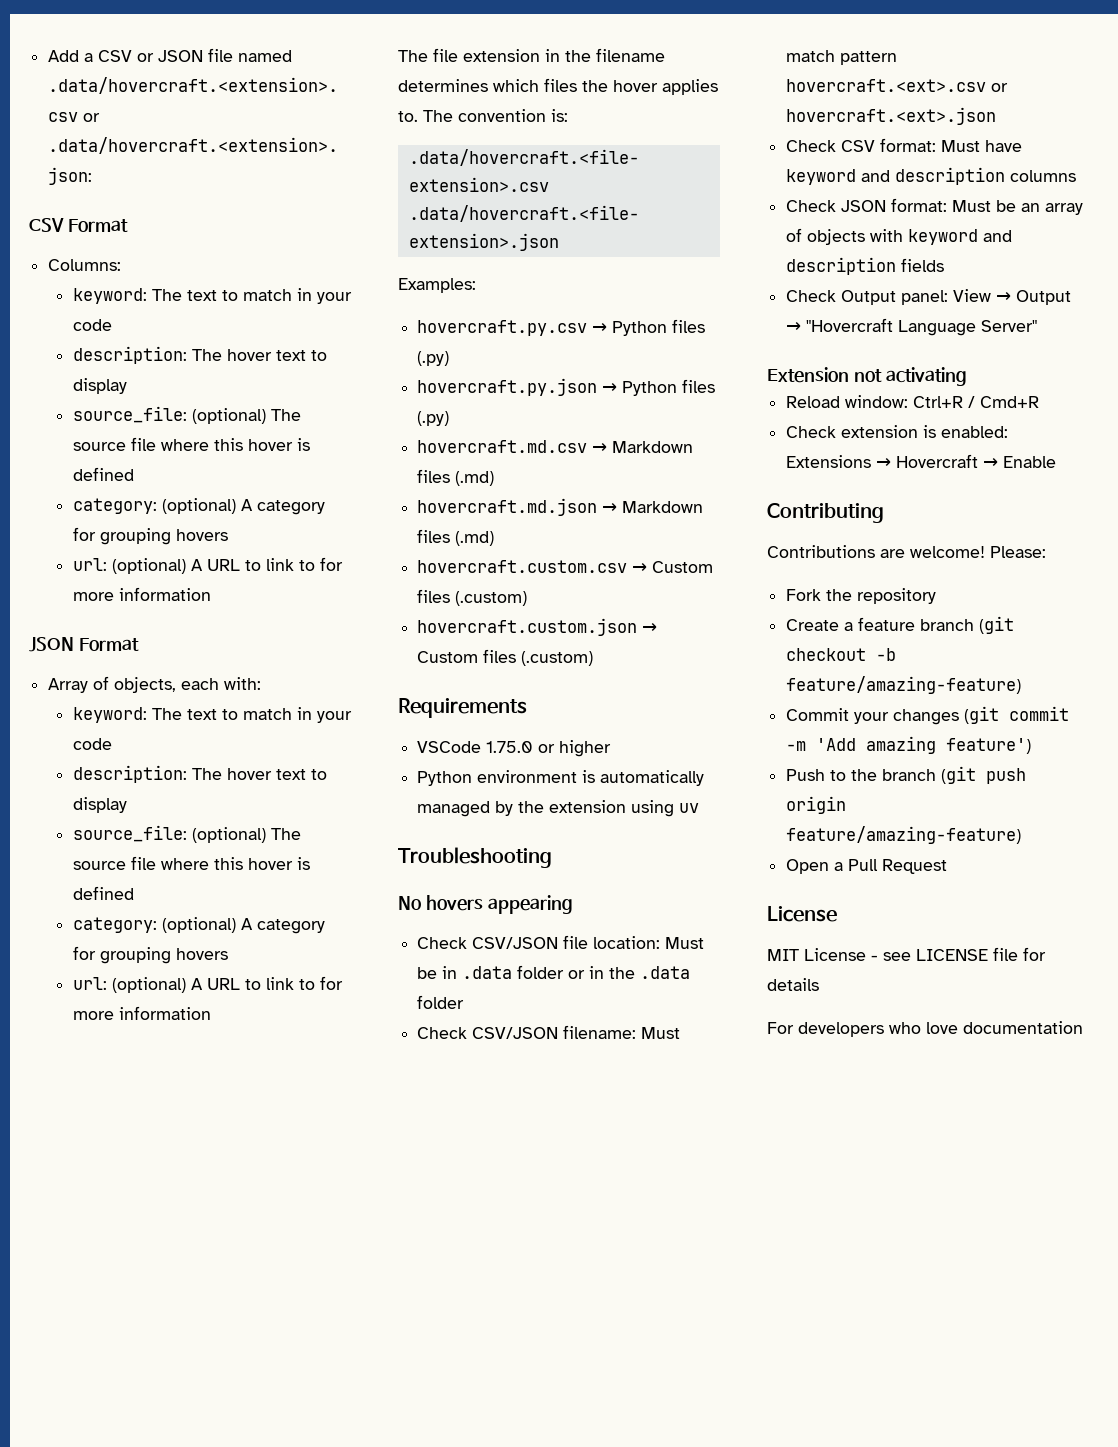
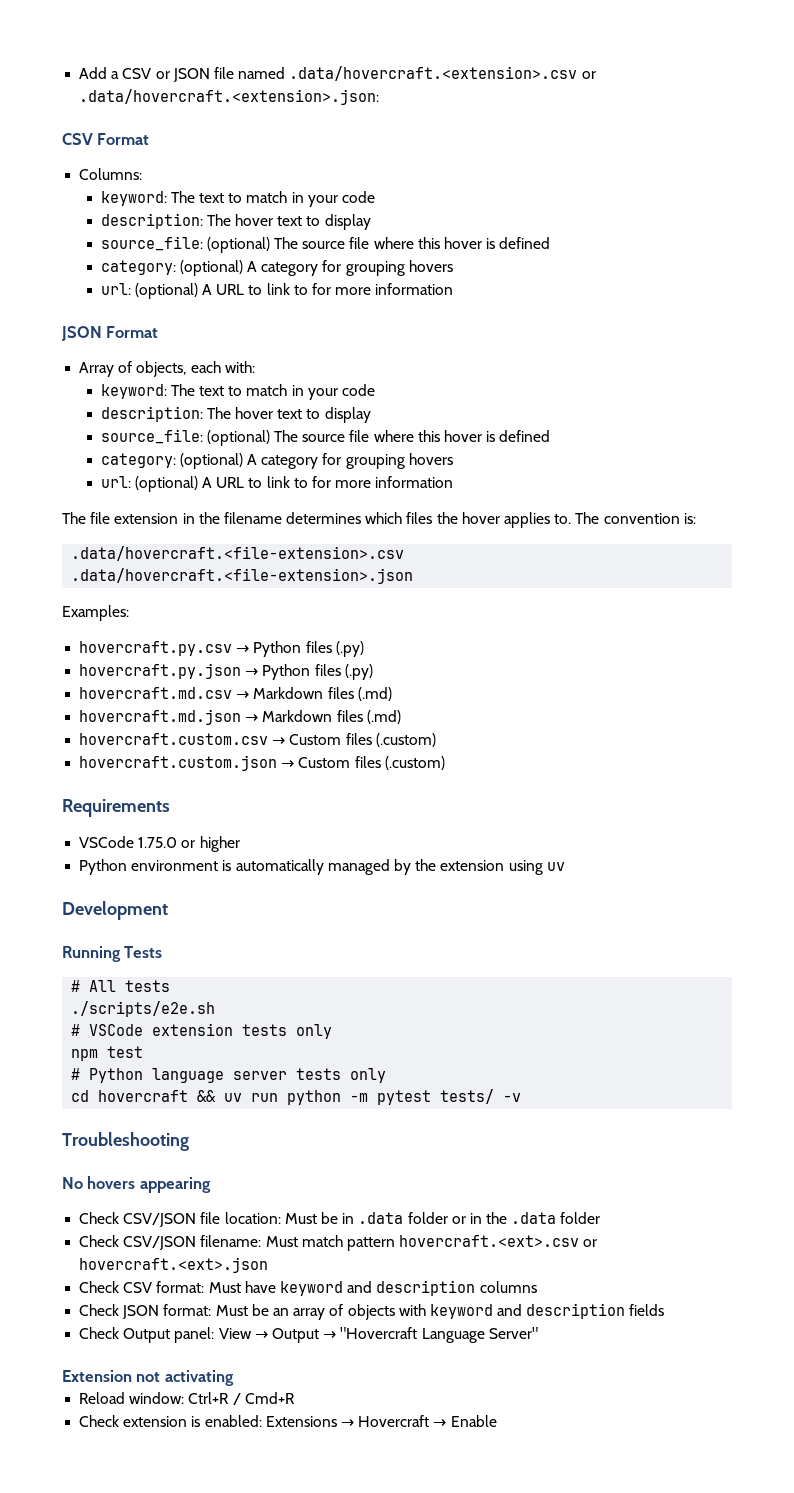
+ Development
+ Running Tests
+ # All tests
+ ./scripts/e2e.sh
+ # VSCode extension tests only
+ npm test
+ # Python language server tests only
+ cd hovercraft && uv run python -m pytest tests/ -v
- Contributing
- Contributions are welcome! Please:
- Fork the repository
- Create a feature branch (git checkout -b feature/amazing-feature)
- Commit your changes (git commit -m 'Add amazing feature')
- Push to the branch (git push origin feature/amazing-feature)
- Open a Pull Request
- License
- MIT License - see LICENSE file for details
- For developers who love documentation

